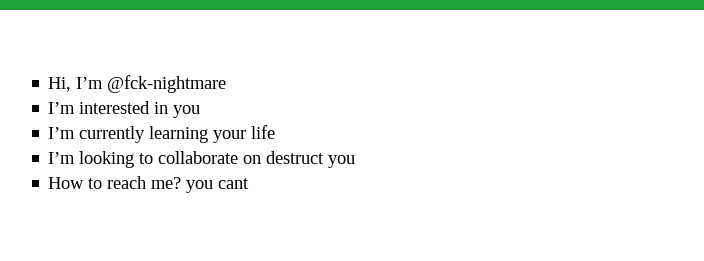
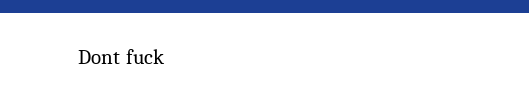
- Hi, I’m @fck-nightmare
- I’m interested in you
- I’m currently learning your life
- I’m looking to collaborate on destruct you
- How to reach me? you cant
+ Dont fuck

